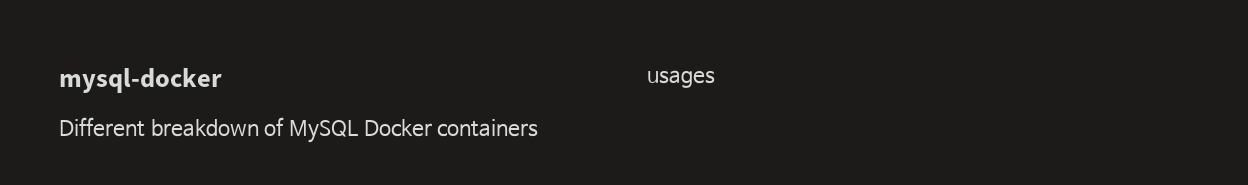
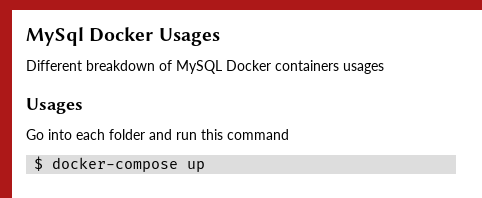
- mysql-docker
+ MySql Docker Usages
  Different breakdown of MySQL Docker containers usages
+ Usages
+ Go into each folder and run this command
+ $ docker-compose up

